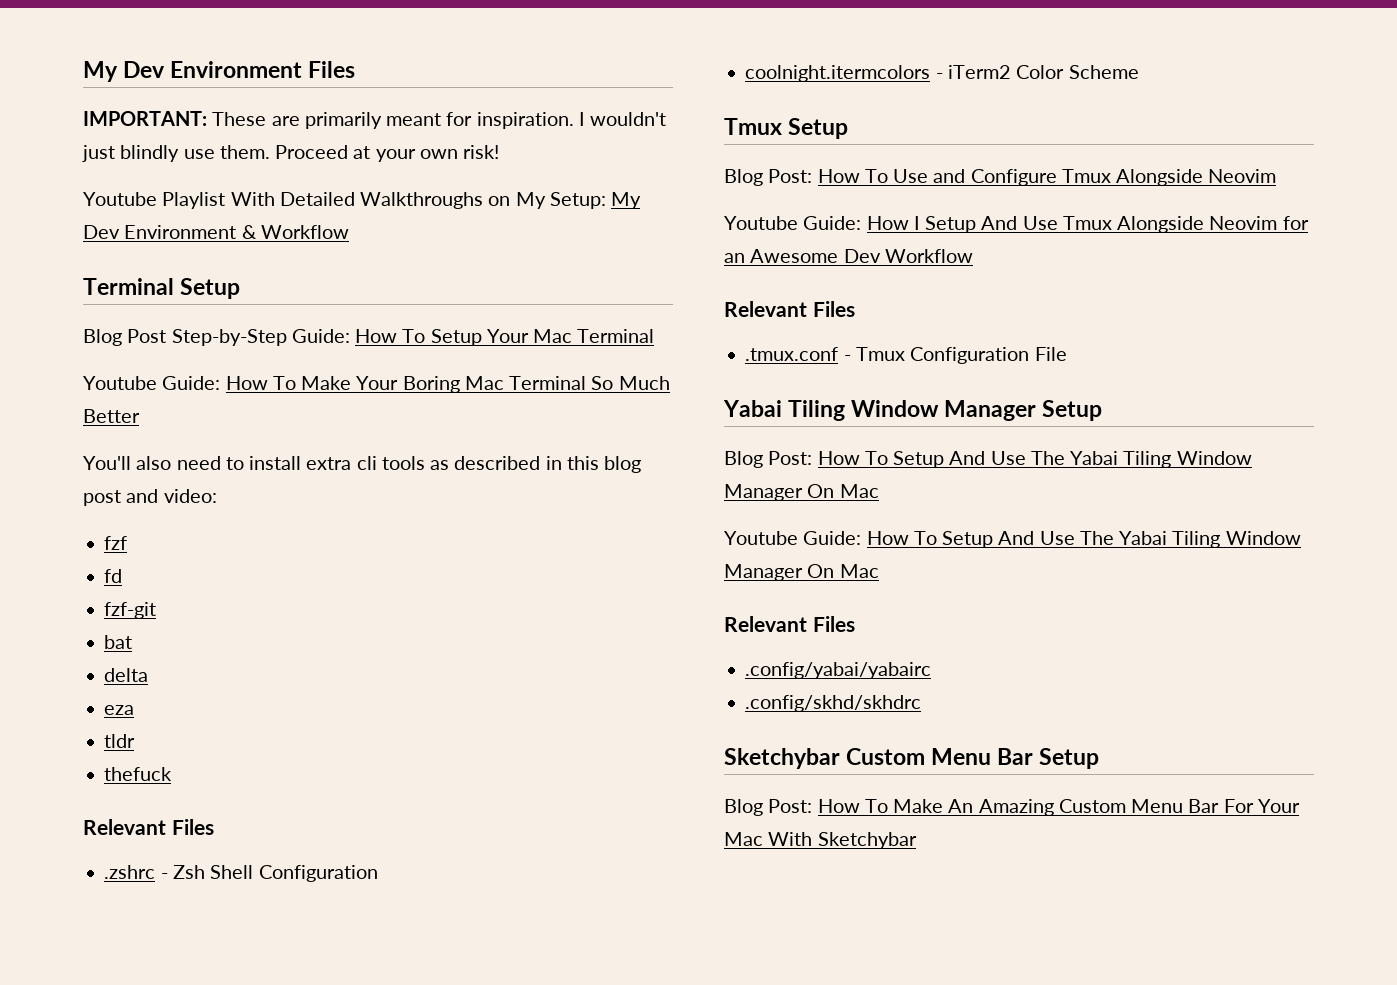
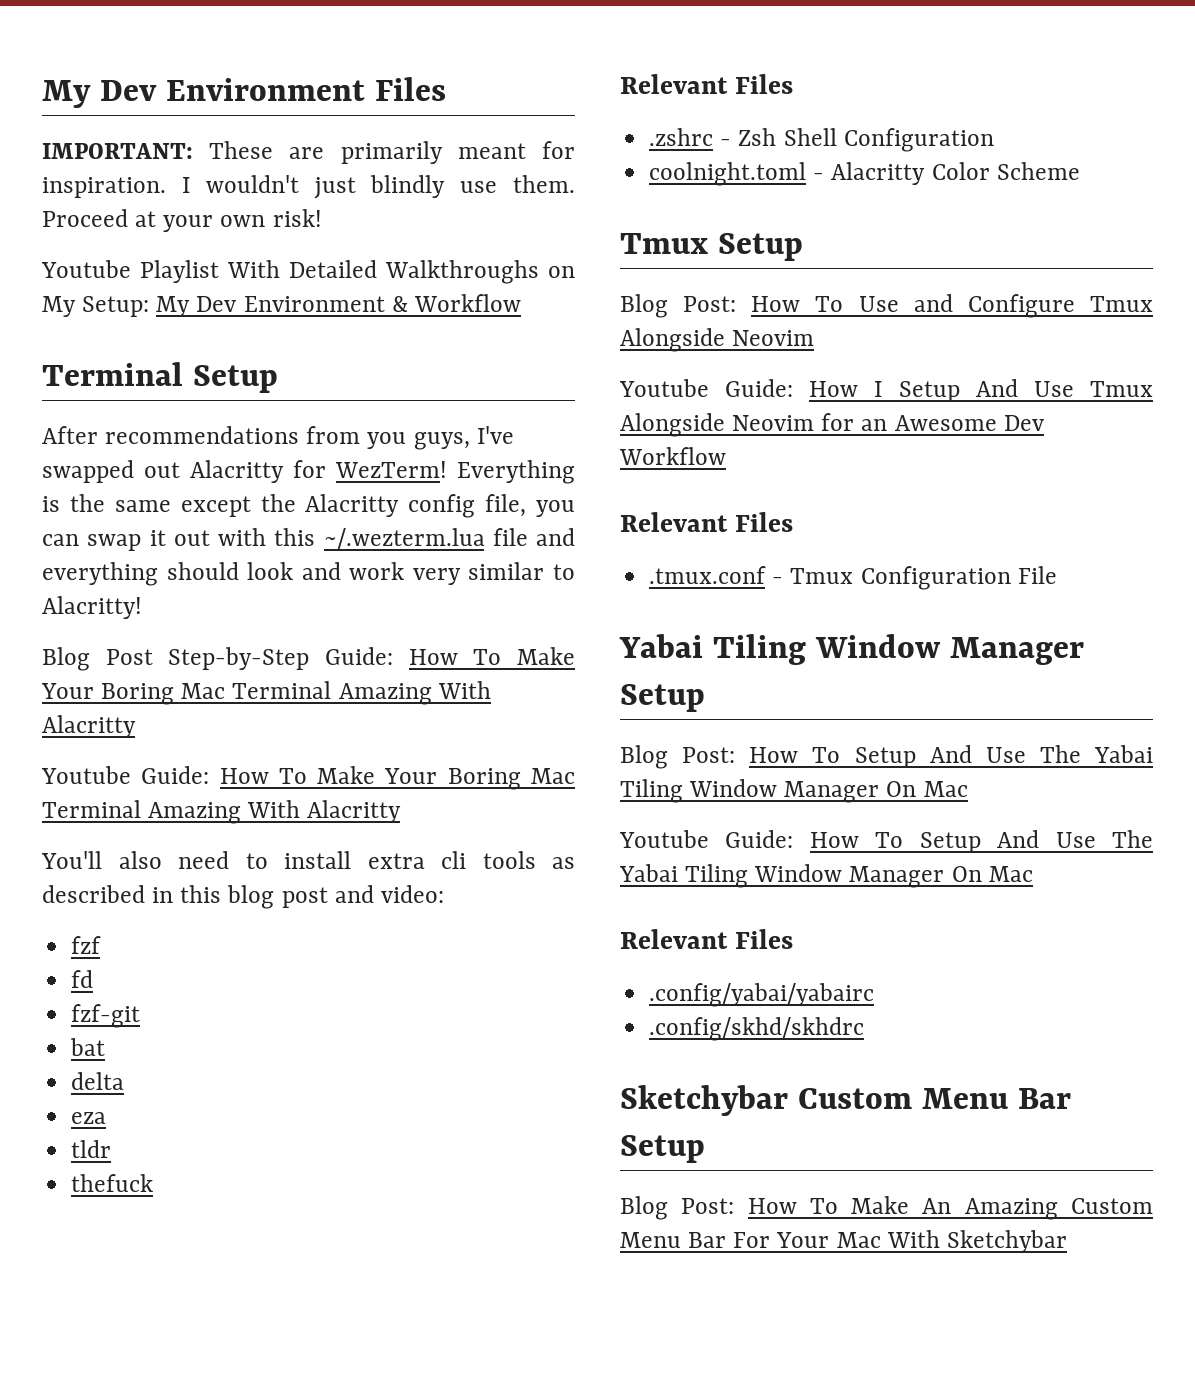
+ After recommendations from you guys, I've swapped out Alacritty for WezTerm! Everything is the same except the Alacritty config file, you can swap it out with this ~/.wezterm.lua file and everything should look and work very similar to Alacritty!
- Blog Post Step-by-Step Guide: How To Setup Your Mac Terminal
+ Blog Post Step-by-Step Guide: How To Make Your Boring Mac Terminal Amazing With Alacritty
- Youtube Guide: How To Make Your Boring Mac Terminal So Much Better
+ Youtube Guide: How To Make Your Boring Mac Terminal Amazing With Alacritty
- coolnight.itermcolors - iTerm2 Color Scheme
+ coolnight.toml - Alacritty Color Scheme

